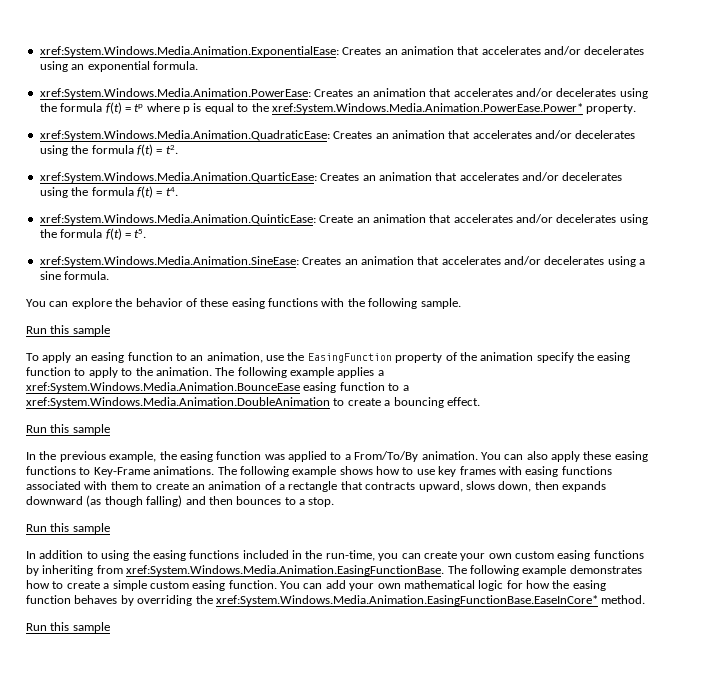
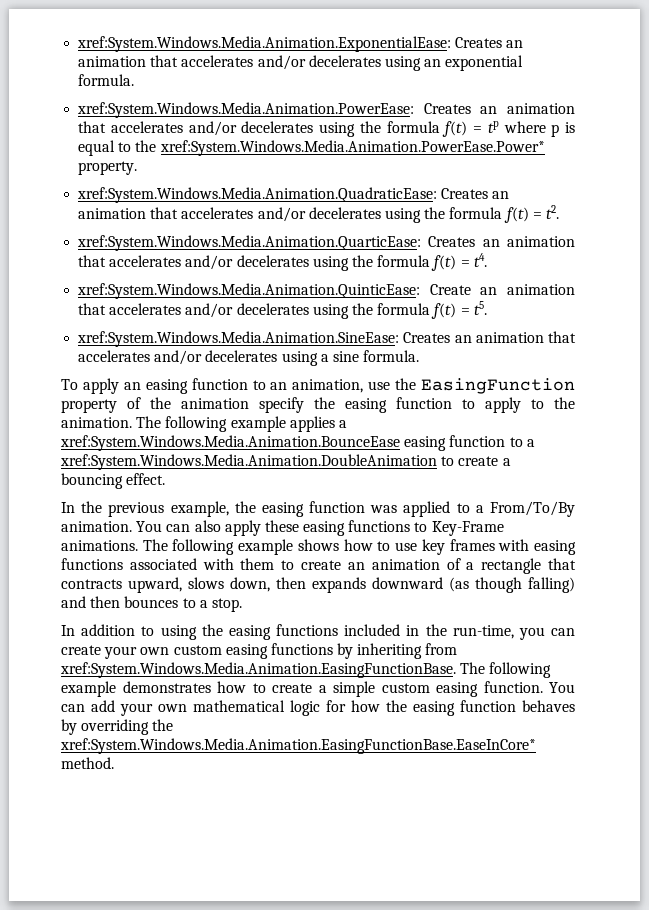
- You can explore the behavior of these easing functions with the following sample.
- Run this sample
  The following example applies a xref:System.Windows.Media.Animation.BounceEase easing function to a xref:System.Windows.Media.Animation.DoubleAnimation to create a bouncing effect.
- Run this sample
  The following example shows how to use key frames with easing functions associated with them to create an animation of a rectangle that contracts upward, slows down, then expands downward (as though falling) and then bounces to a stop.
- Run this sample
  You can add your own mathematical logic for how the easing function behaves by overriding the xref:System.Windows.Media.Animation.EasingFunctionBase.EaseInCore* method.
- Run this sample

